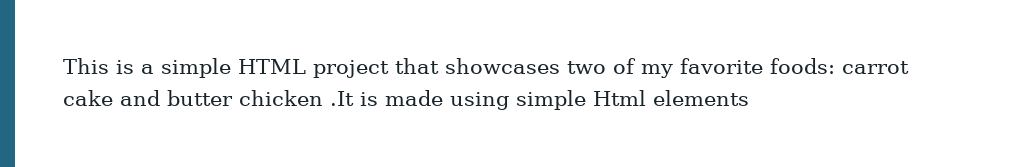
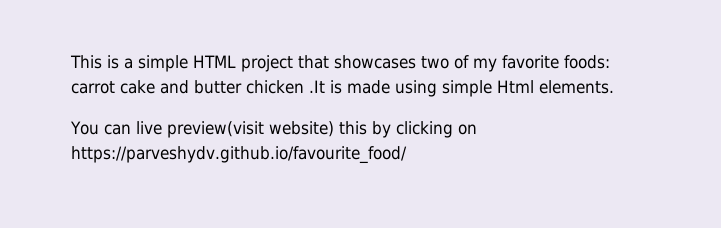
- This is a simple HTML project that showcases two of my favorite foods: carrot cake and butter chicken .It is made using simple Html elements
+ This is a simple HTML project that showcases two of my favorite foods: carrot cake and butter chicken .It is made using simple Html elements.
+ You can live preview(visit website) this by clicking on https://parveshydv.github.io/favourite_food/

